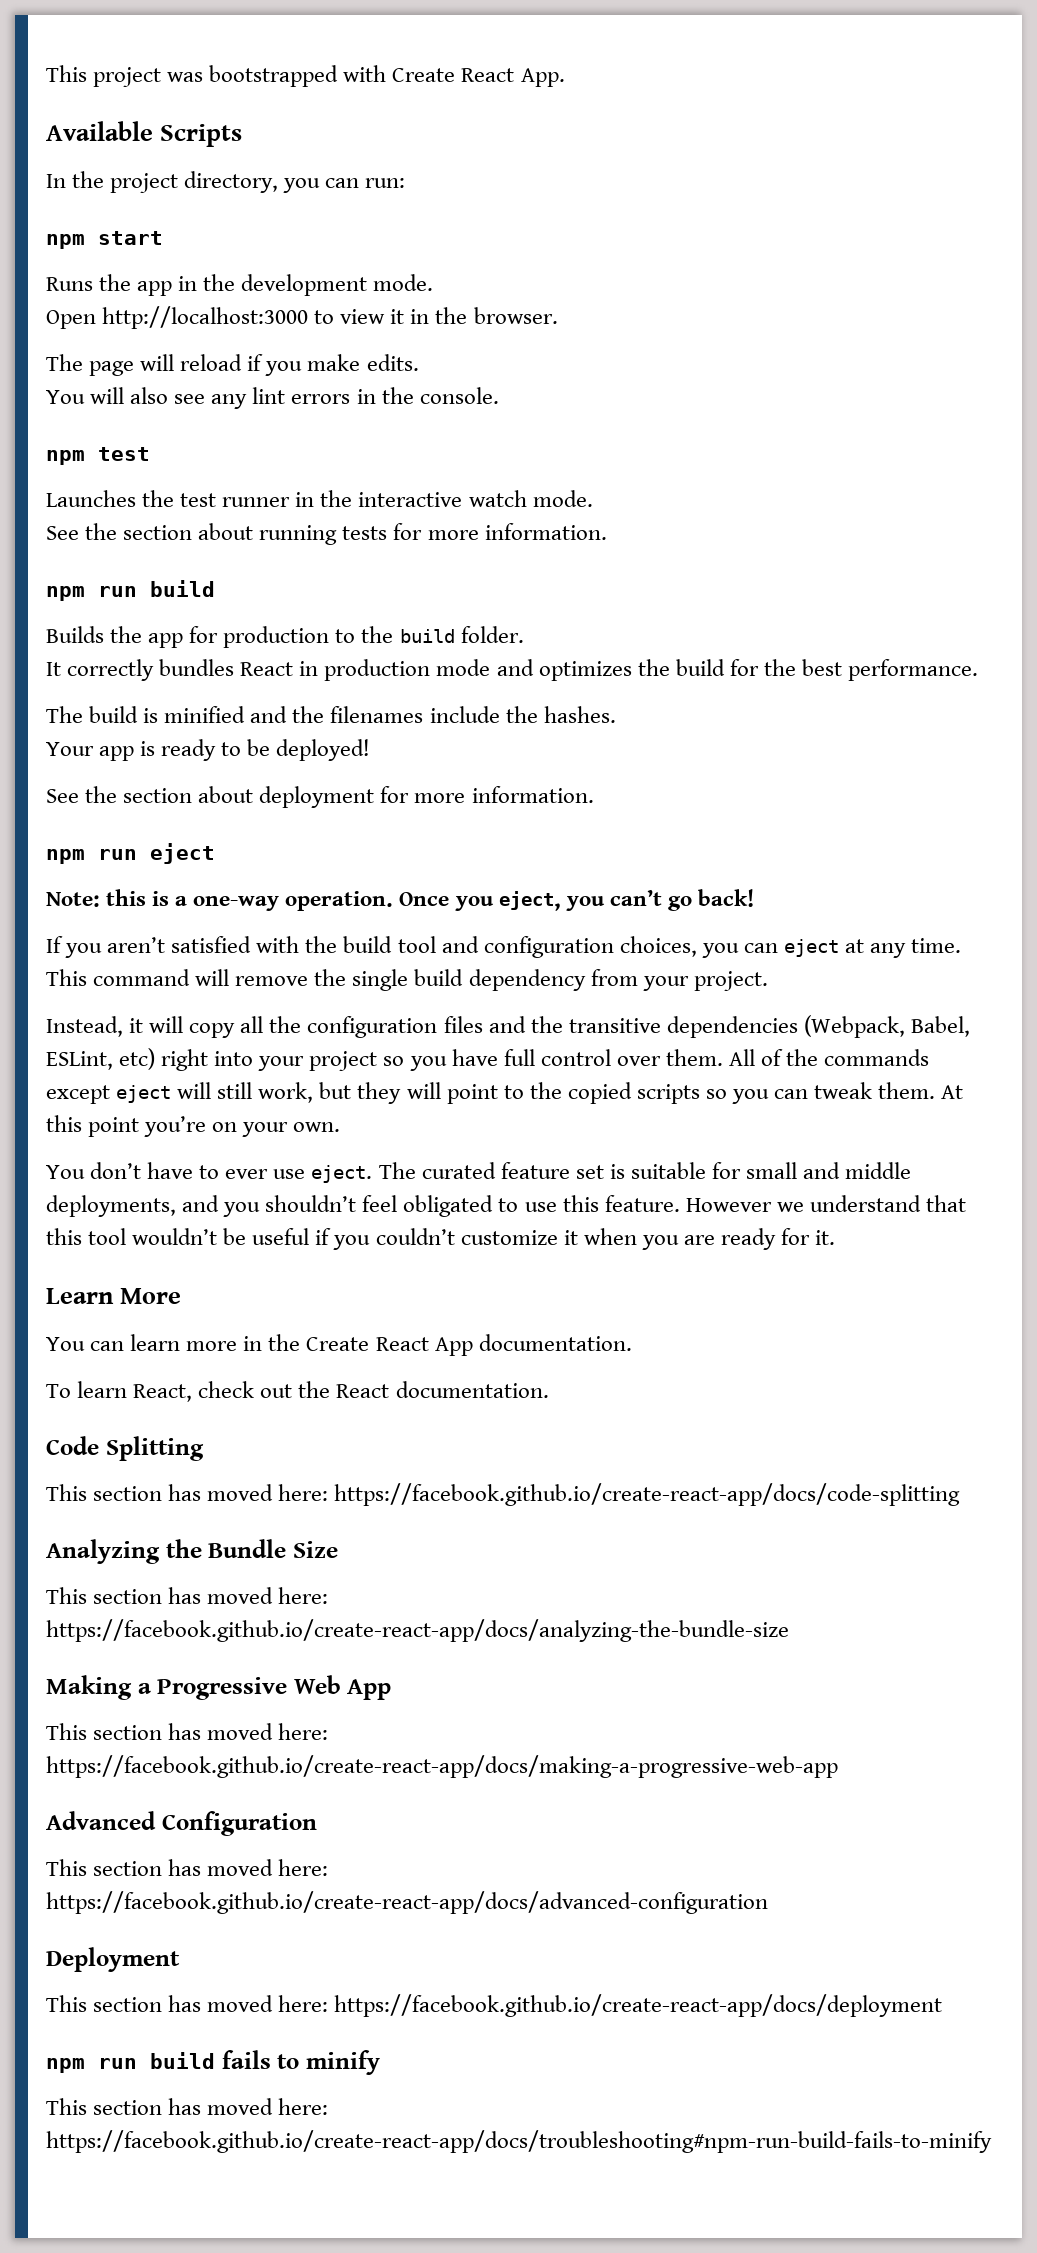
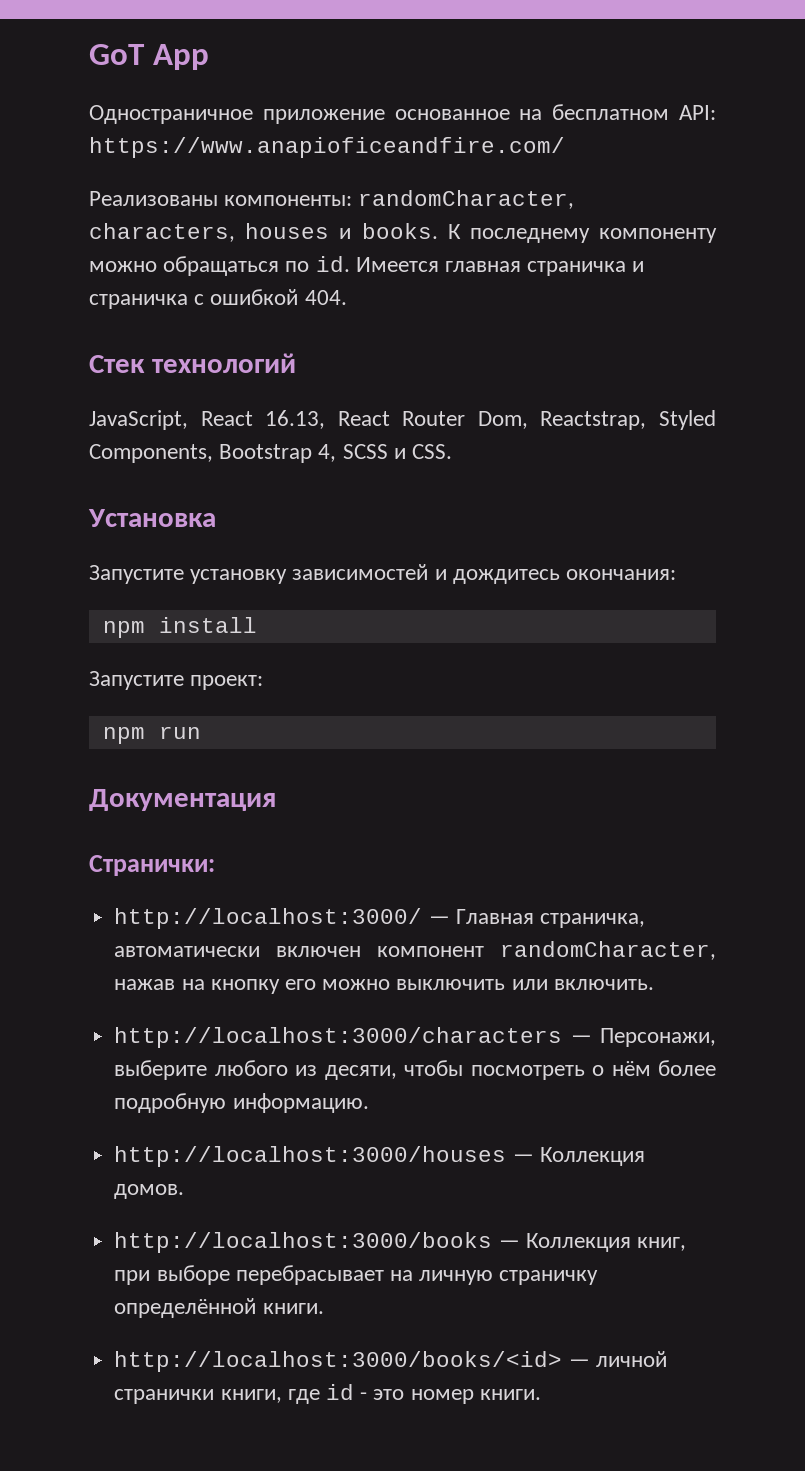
- This project was bootstrapped with Create React App.
- Available Scripts
- In the project directory, you can run:
- npm start
- Runs the app in the development mode.
- Open http://localhost:3000 to view it in the browser.
- The page will reload if you make edits.
- You will also see any lint errors in the console.
- npm test
- Launches the test runner in the interactive watch mode.
- See the section about running tests for more information.
- npm run build
- Builds the app for production to the build folder.
- It correctly bundles React in production mode and optimizes the build for the best performance.
- The build is minified and the filenames include the hashes.
- Your app is ready to be deployed!
- See the section about deployment for more information.
- npm run eject
- Note: this is a one-way operation. Once you eject, you can’t go back!
- If you aren’t satisfied with the build tool and configuration choices, you can eject at any time. This command will remove the single build dependency from your project.
- Instead, it will copy all the configuration files and the transitive dependencies (Webpack, Babel, ESLint, etc) right into your project so you have full control over them. All of the commands except eject will still work, but they will point to the copied scripts so you can tweak them. At this point you’re on your own.
- You don’t have to ever use eject. The curated feature set is suitable for small and middle deployments, and you shouldn’t feel obligated to use this feature. However we understand that this tool wouldn’t be useful if you couldn’t customize it when you are ready for it.
- Learn More
- You can learn more in the Create React App documentation.
- To learn React, check out the React documentation.
- Code Splitting
- This section has moved here: https://facebook.github.io/create-react-app/docs/code-splitting
- Analyzing the Bundle Size
- This section has moved here: https://facebook.github.io/create-react-app/docs/analyzing-the-bundle-size
- Making a Progressive Web App
- This section has moved here: https://facebook.github.io/create-react-app/docs/making-a-progressive-web-app
- Advanced Configuration
- This section has moved here: https://facebook.github.io/create-react-app/docs/advanced-configuration
- Deployment
- This section has moved here: https://facebook.github.io/create-react-app/docs/deployment
- npm run build fails to minify
- This section has moved here: https://facebook.github.io/create-react-app/docs/troubleshooting#npm-run-build-fails-to-minify
+ GoT App
+ Одностраничное приложение основанное на бесплатном API: https://www.anapioficeandfire.com/
+ Реализованы компоненты: randomCharacter, characters, houses и books. К последнему компоненту можно обращаться по id. Имеется главная страничка и страничка с ошибкой 404.
+ Стек технологий
+ JavaScript, React 16.13, React Router Dom, Reactstrap, Styled Components, Bootstrap 4, SCSS и CSS.
+ Установка
+ Запустите установку зависимостей и дождитесь окончания:
+ npm install
+ Запустите проект:
+ npm run
+ Документация
+ Странички:
+ http://localhost:3000/ — Главная страничка, автоматически включен компонент randomCharacter, нажав на кнопку его можно выключить или включить.
+ http://localhost:3000/characters — Персонажи, выберите любого из десяти, чтобы посмотреть о нём более подробную информацию.
+ http://localhost:3000/houses — Коллекция домов.
+ http://localhost:3000/books — Коллекция книг, при выборе перебрасывает на личную страничку определённой книги.
+ http://localhost:3000/books/<id> — личной странички книги, где id - это номер книги.

